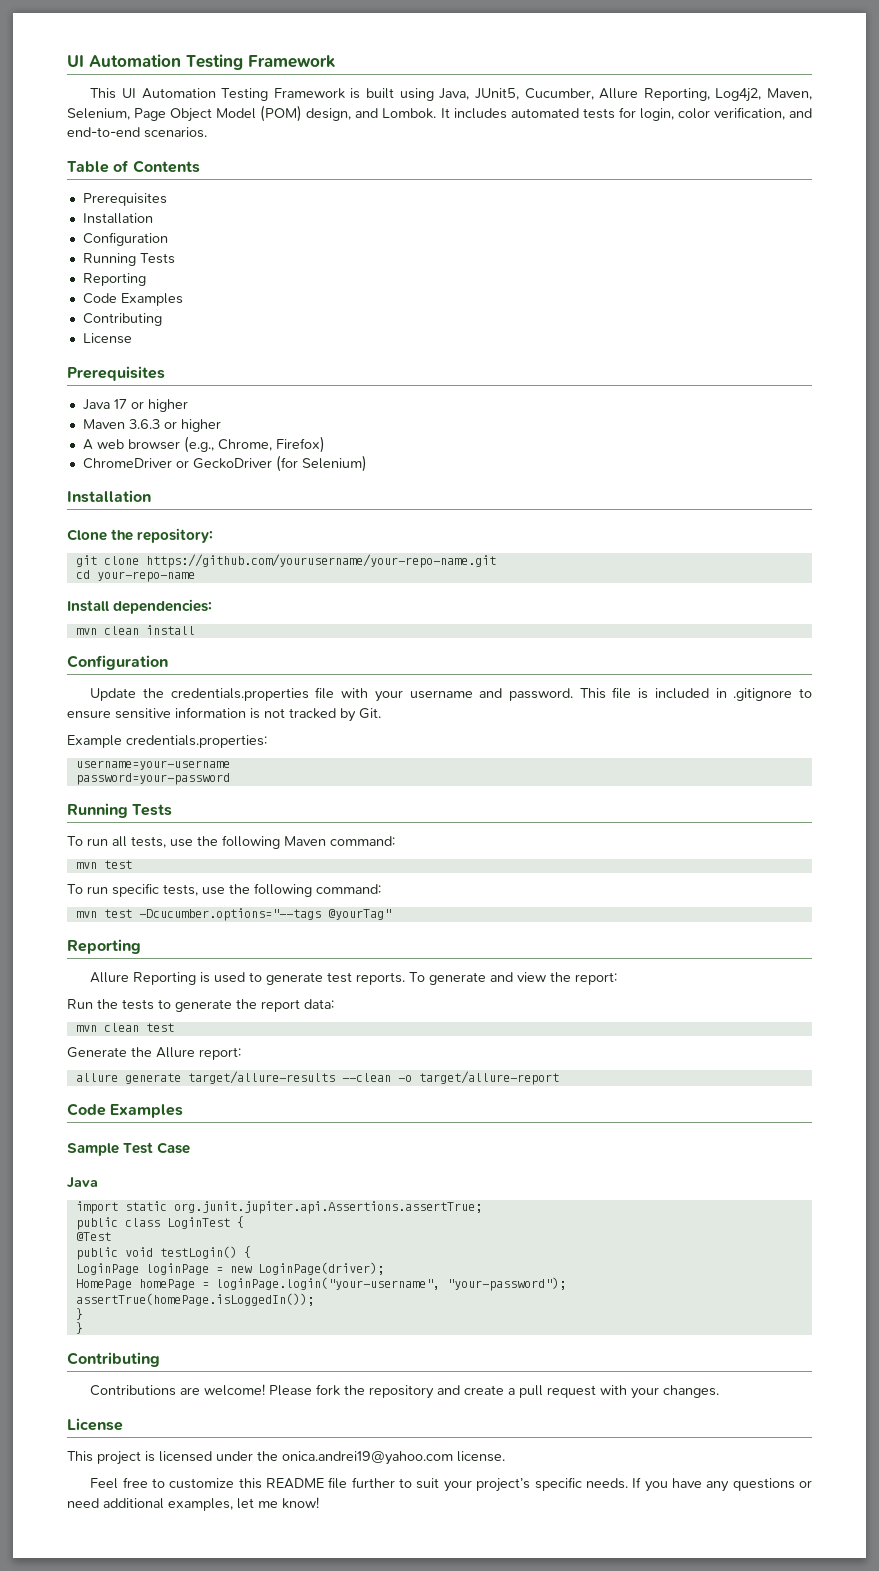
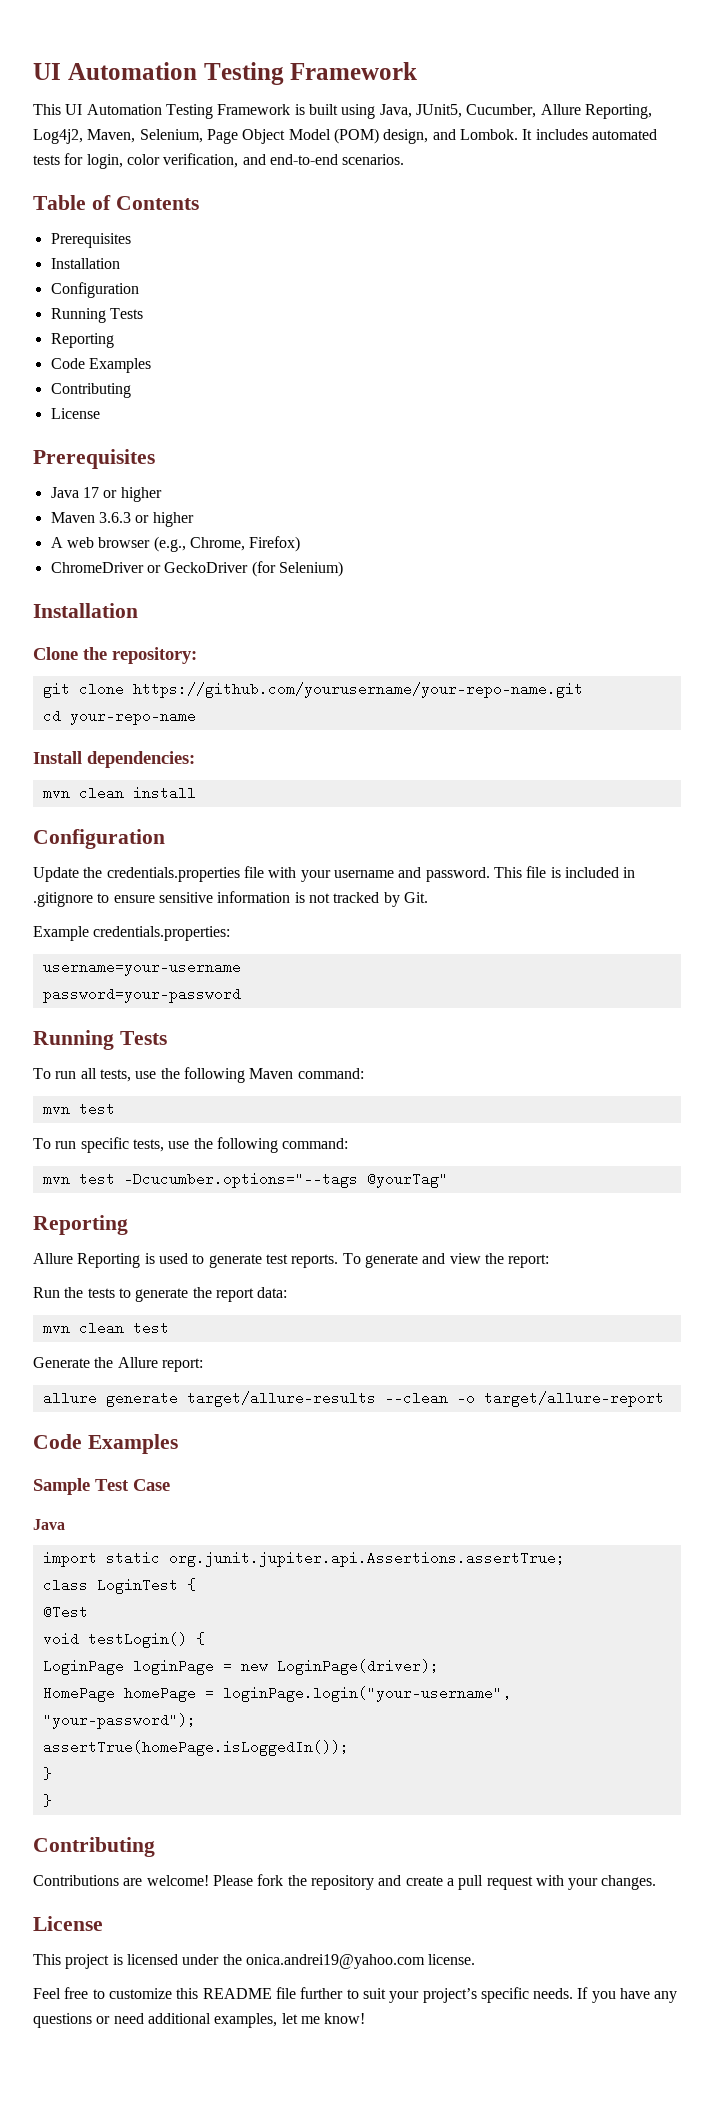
- public class LoginTest {
+ class LoginTest {
- public void testLogin() {
+ void testLogin() {

